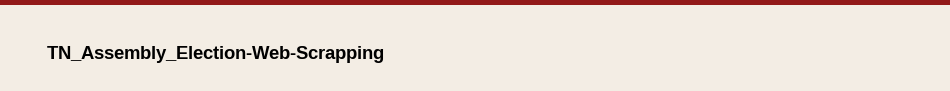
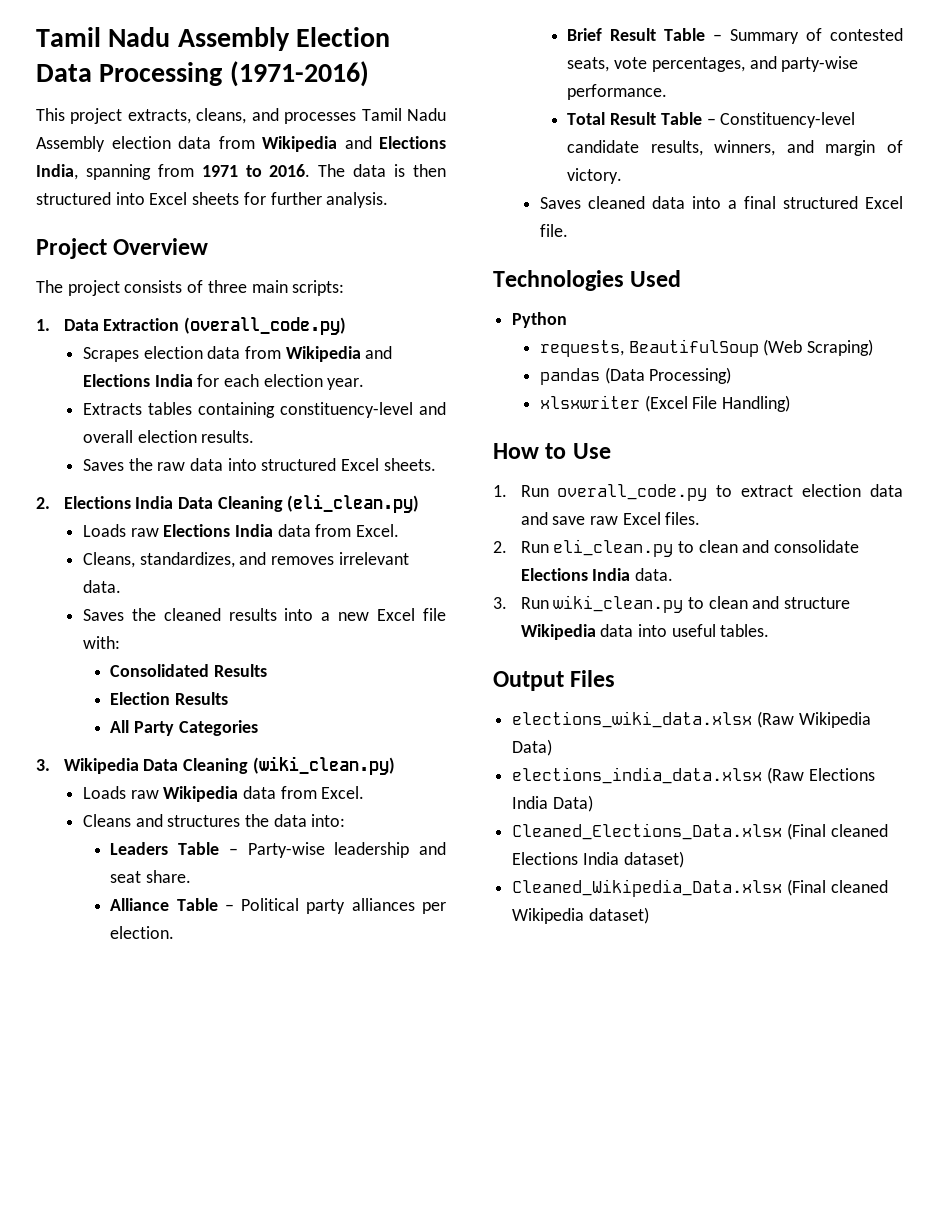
- TN_Assembly_Election-Web-Scrapping
+ Tamil Nadu Assembly Election Data Processing (1971-2016)
+ This project extracts, cleans, and processes Tamil Nadu Assembly election data from Wikipedia and Elections India, spanning from 1971 to 2016. The data is then structured into Excel sheets for further analysis.
+ Project Overview
+ The project consists of three main scripts:
+ 1. Data Extraction (overall_code.py)
+ Scrapes election data from Wikipedia and Elections India for each election year.
+ Extracts tables containing constituency-level and overall election results.
+ Saves the raw data into structured Excel sheets.
+ 2. Elections India Data Cleaning (eli_clean.py)
+ Loads raw Elections India data from Excel.
+ Cleans, standardizes, and removes irrelevant data.
+ Saves the cleaned results into a new Excel file with:
+ Consolidated Results
+ Election Results
+ All Party Categories
+ 3. Wikipedia Data Cleaning (wiki_clean.py)
+ Loads raw Wikipedia data from Excel.
+ Cleans and structures the data into:
+ Leaders Table – Party-wise leadership and seat share.
+ Alliance Table – Political party alliances per election.
+ Brief Result Table – Summary of contested seats, vote percentages, and party-wise performance.
+ Total Result Table – Constituency-level candidate results, winners, and margin of victory.
+ Saves cleaned data into a final structured Excel file.
+ Technologies Used
+ Python
+ requests, BeautifulSoup (Web Scraping)
+ pandas (Data Processing)
+ xlsxwriter (Excel File Handling)
+ How to Use
+ 1. Run overall_code.py to extract election data and save raw Excel files.
+ 2. Run eli_clean.py to clean and consolidate Elections India data.
+ 3. Run wiki_clean.py to clean and structure Wikipedia data into useful tables.
+ Output Files
+ elections_wiki_data.xlsx (Raw Wikipedia Data)
+ elections_india_data.xlsx (Raw Elections India Data)
+ Cleaned_Elections_Data.xlsx (Final cleaned Elections India dataset)
+ Cleaned_Wikipedia_Data.xlsx (Final cleaned Wikipedia dataset)

